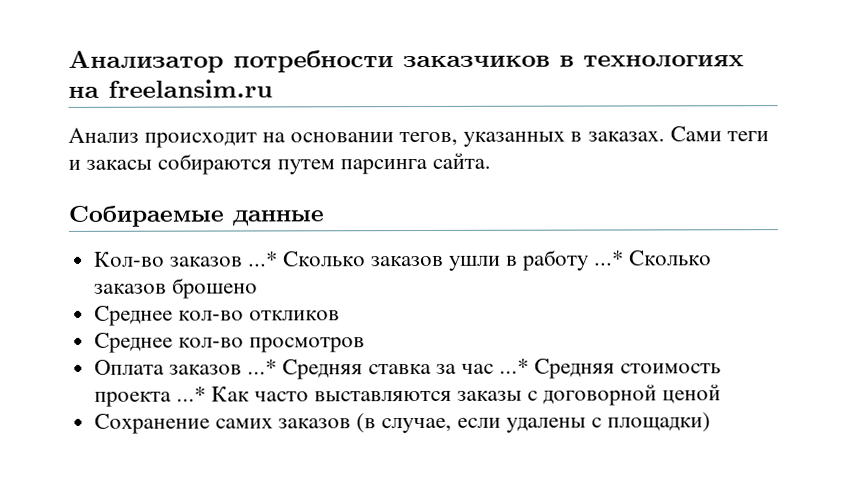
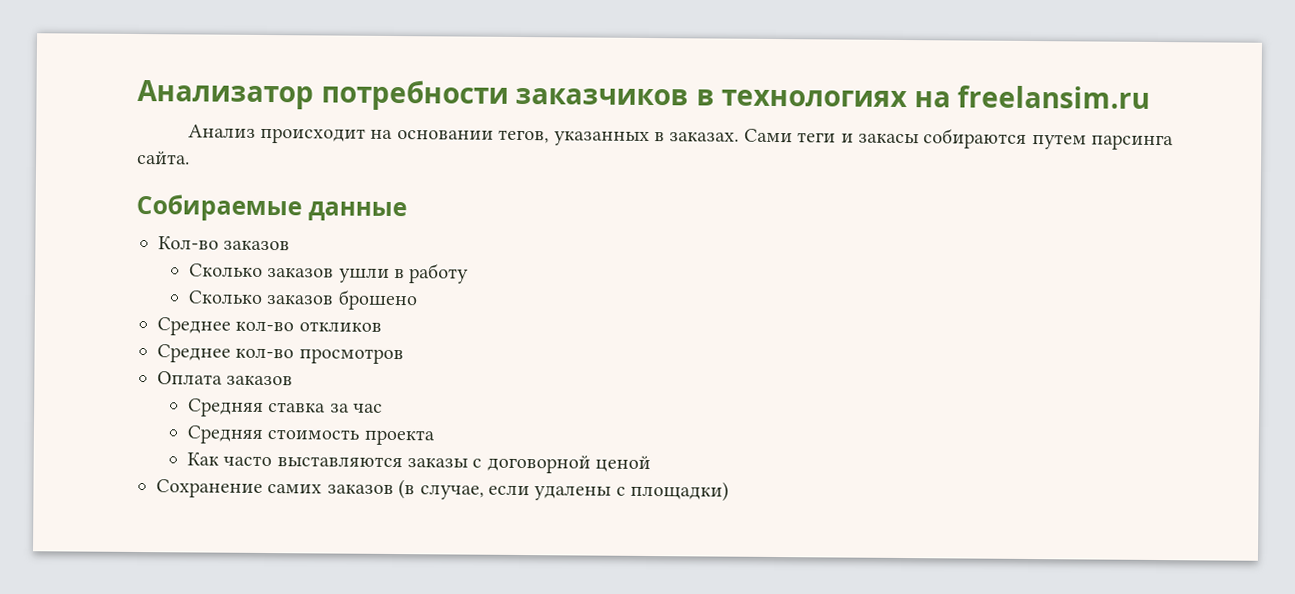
- Кол-во заказов ...* Сколько заказов ушли в работу ...* Сколько заказов брошено
+ Кол-во заказов
+ Сколько заказов ушли в работу
+ Сколько заказов брошено
- Оплата заказов ...* Средняя ставка за час ...* Средняя стоимость проекта ...* Как часто выставляются заказы с договорной ценой
+ Оплата заказов
+ Средняя ставка за час
+ Средняя стоимость проекта
+ Как часто выставляются заказы с договорной ценой

